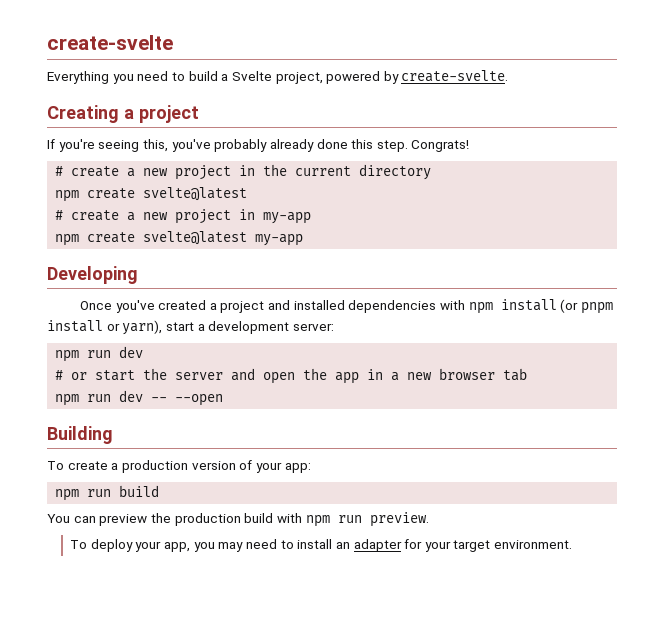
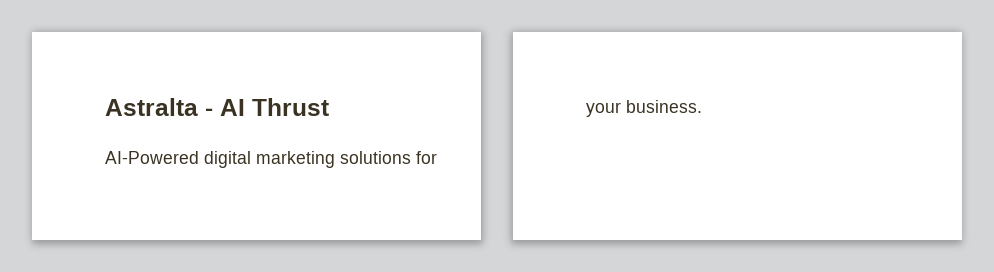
- create-svelte
- Everything you need to build a Svelte project, powered by create-svelte.
- Creating a project
- If you're seeing this, you've probably already done this step. Congrats!
- # create a new project in the current directory
- npm create svelte@latest
- # create a new project in my-app
- npm create svelte@latest my-app
- Developing
- Once you've created a project and installed dependencies with npm install (or pnpm install or yarn), start a development server:
- npm run dev
- # or start the server and open the app in a new browser tab
- npm run dev -- --open
- Building
- To create a production version of your app:
- npm run build
- You can preview the production build with npm run preview.
- To deploy your app, you may need to install an adapter for your target environment.
+ Astralta - AI Thrust
+ AI-Powered digital marketing solutions for your business.

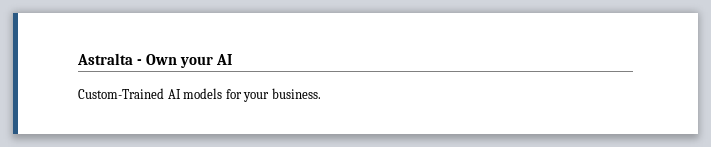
- Astralta - AI Thrust
- AI-Powered digital marketing solutions for your business.
+ Astralta - Own your AI
+ Custom-Trained AI models for your business.

